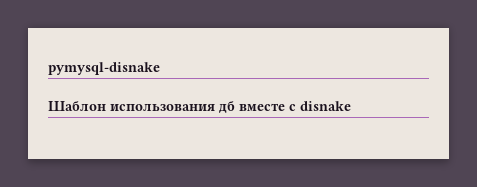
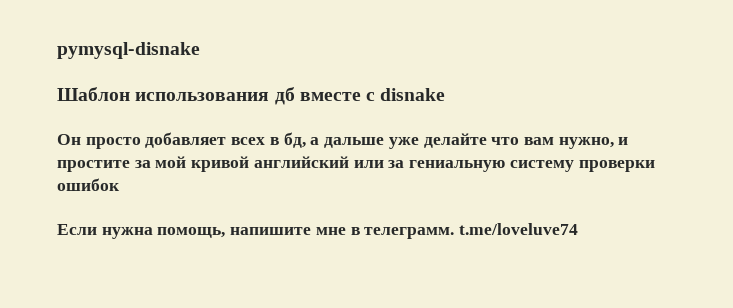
+ Он просто добавляет всех в бд, а дальше уже делайте что вам нужно, и простите за мой кривой английский или за гениальную систему проверки ошибок
+ Если нужна помощь, напишите мне в телеграмм. t.me/loveluve74

